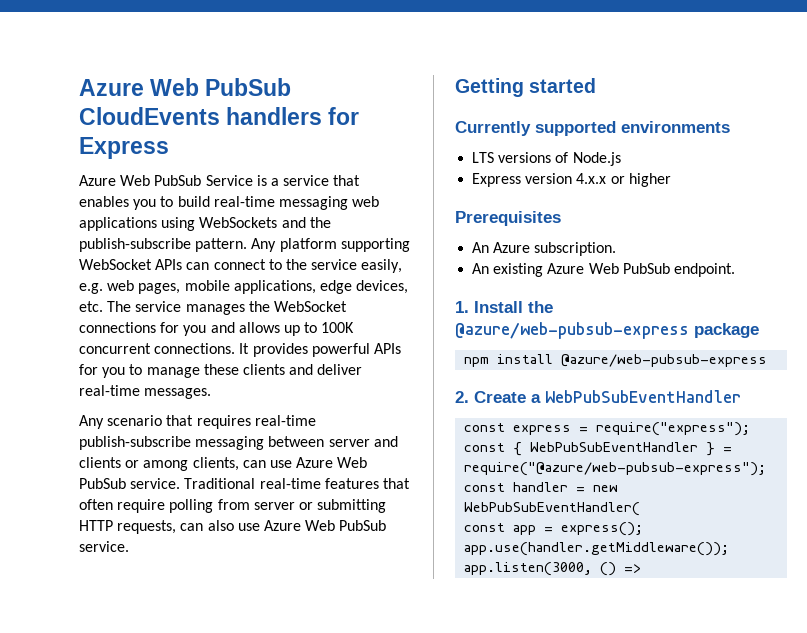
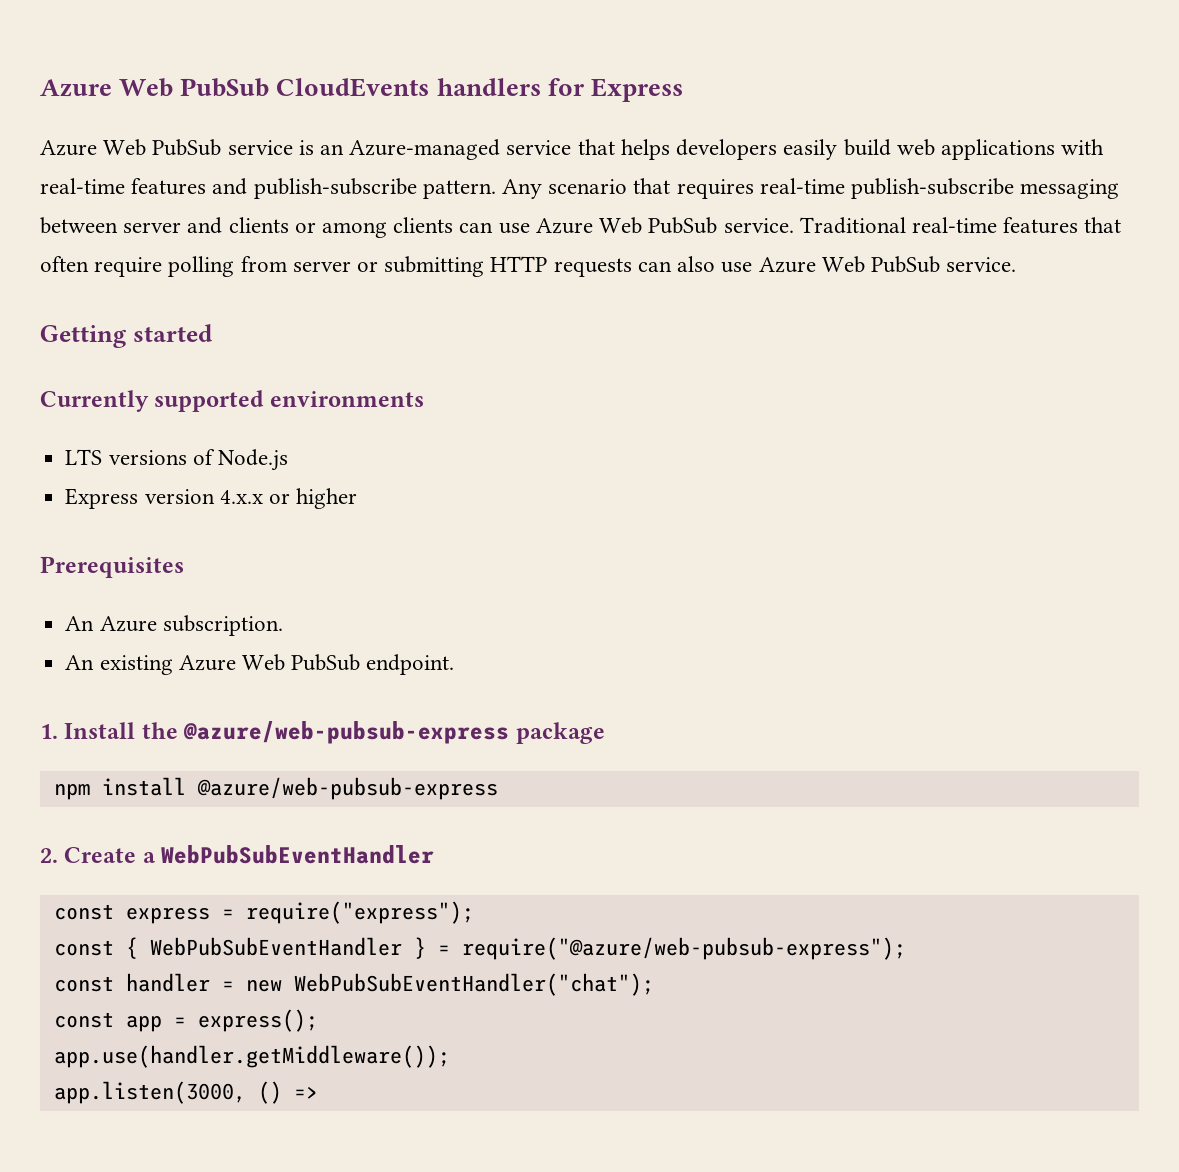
- Azure Web PubSub Service is a service that enables you to build real-time messaging web applications using WebSockets and the publish-subscribe pattern. Any platform supporting WebSocket APIs can connect to the service easily, e.g. web pages, mobile applications, edge devices, etc. The service manages the WebSocket connections for you and allows up to 100K concurrent connections. It provides powerful APIs for you to manage these clients and deliver real-time messages.
- Any scenario that requires real-time publish-subscribe messaging between server and clients or among clients, can use Azure Web PubSub service.
+ Azure Web PubSub service is an Azure-managed service that helps developers easily build web applications with real-time features and publish-subscribe pattern. Any scenario that requires real-time publish-subscribe messaging between server and clients or among clients can use Azure Web PubSub service.
- Traditional real-time features that often require polling from server or submitting HTTP requests, can also use Azure Web PubSub service.
+ Traditional real-time features that often require polling from server or submitting HTTP requests can also use Azure Web PubSub service.
- const handler = new WebPubSubEventHandler(
+ const handler = new WebPubSubEventHandler("chat");

